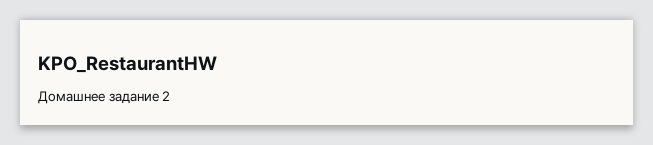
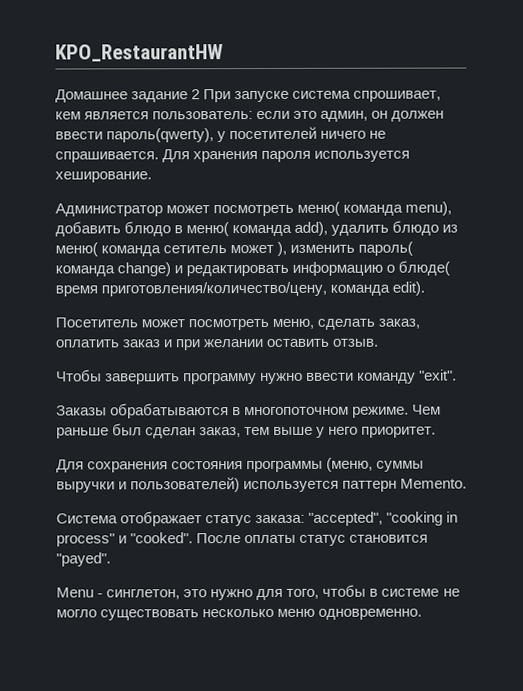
- Домашнее задание 2
+ Домашнее задание 2 При запуске система спрошивает, кем является пользователь: если это админ, он должен ввести пароль(qwerty), у посетителей ничего не спрашивается. Для хранения пароля используется хеширование.
+ Администратор может посмотреть меню( команда menu), добавить блюдо в меню( команда add), удалить блюдо из меню( команда сетитель может ), изменить пароль( команда change) и редактировать информацию о блюде( время приготовления/количество/цену, команда edit).
+ Посетитель может посмотреть меню, сделать заказ, оплатить заказ и при желании оставить отзыв.
+ Чтобы завершить программу нужно ввести команду "exit".
+ Заказы обрабатываются в многопоточном режиме. Чем раньше был сделан заказ, тем выше у него приоритет.
+ Для сохранения состояния программы (меню, суммы выручки и пользователей) используется паттерн Memento.
+ Система отображает статус заказа: "accepted", "cooking in process" и "cooked". После оплаты статус становится "payed".
+ Menu - синглетон, это нужно для того, чтобы в системе не могло существовать несколько меню одновременно.

